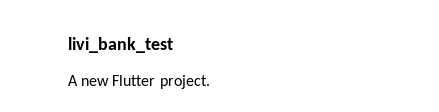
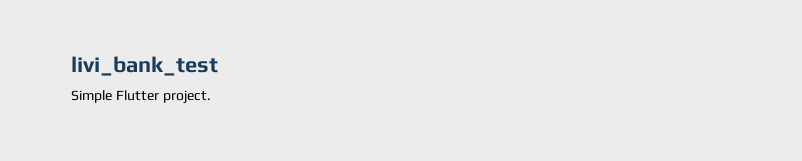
- A new Flutter project.
+ Simple Flutter project.

